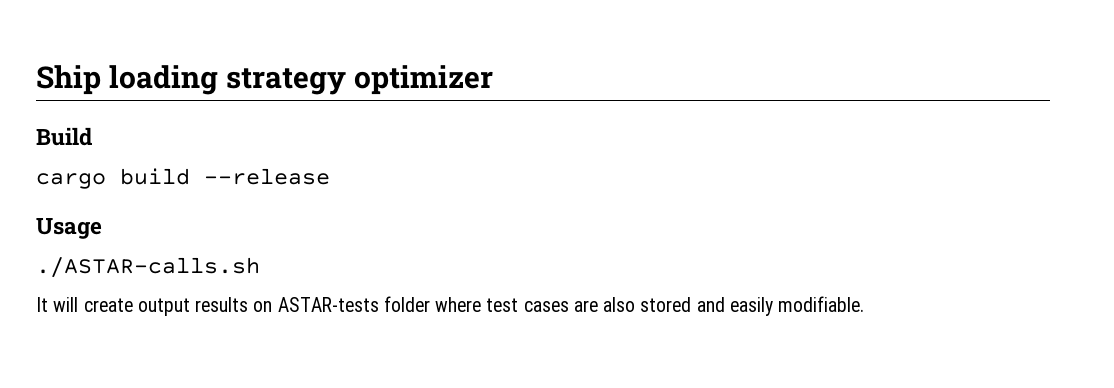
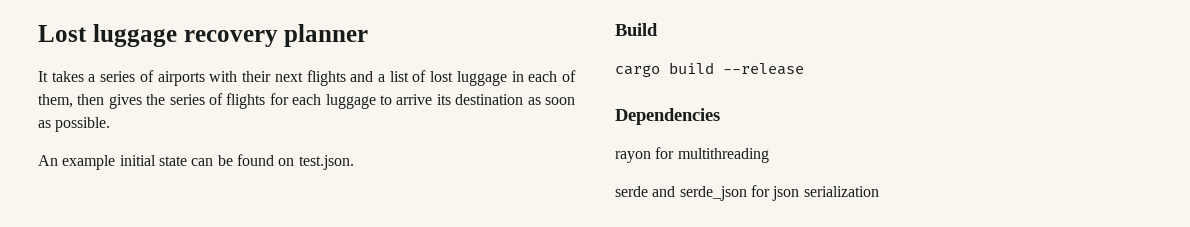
- Ship loading strategy optimizer
+ Lost luggage recovery planner
+ It takes a series of airports with their next flights and a list of lost luggage in each of them, then gives the series of flights for each luggage to arrive its destination as soon as possible.
+ An example initial state can be found on test.json.
  Build
  cargo build --release
- Usage
- ./ASTAR-calls.sh
- It will create output results on ASTAR-tests folder where test cases are also stored and easily modifiable.
+ Dependencies
+ rayon for multithreading
+ serde and serde_json for json serialization

